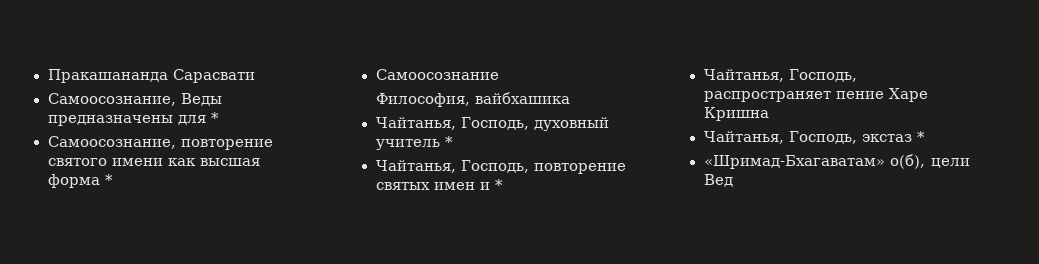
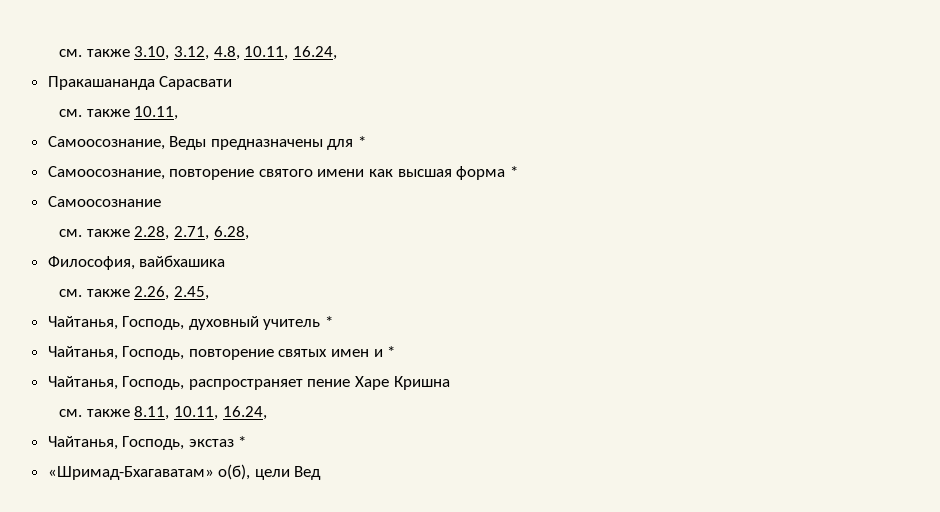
+ см. также 3.10, 3.12, 4.8, 10.11, 16.24,
+ см. также 10.11,
+ см. также 2.28, 2.71, 6.28,
  Философия, вайбхашика
+ см. также 2.26, 2.45,
+ см. также 8.11, 10.11, 16.24,

